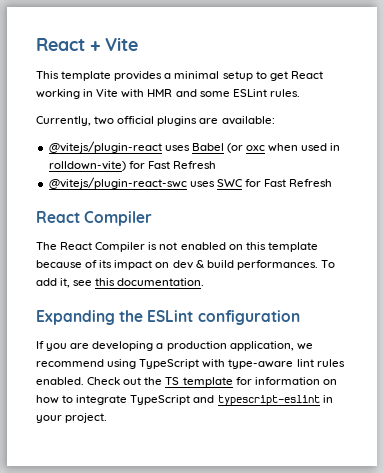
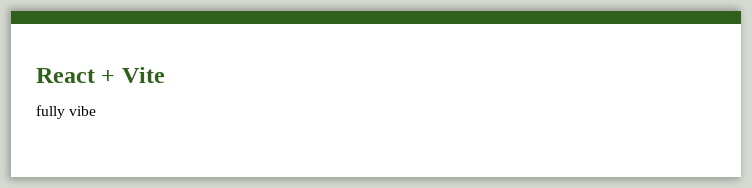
- This template provides a minimal setup to get React working in Vite with HMR and some ESLint rules.
- Currently, two official plugins are available:
- @vitejs/plugin-react uses Babel (or oxc when used in rolldown-vite) for Fast Refresh
- @vitejs/plugin-react-swc uses SWC for Fast Refresh
- React Compiler
- The React Compiler is not enabled on this template because of its impact on dev & build performances. To add it, see this documentation.
- Expanding the ESLint configuration
- If you are developing a production application, we recommend using TypeScript with type-aware lint rules enabled. Check out the TS template for information on how to integrate TypeScript and typescript-eslint in your project.
+ fully vibe

